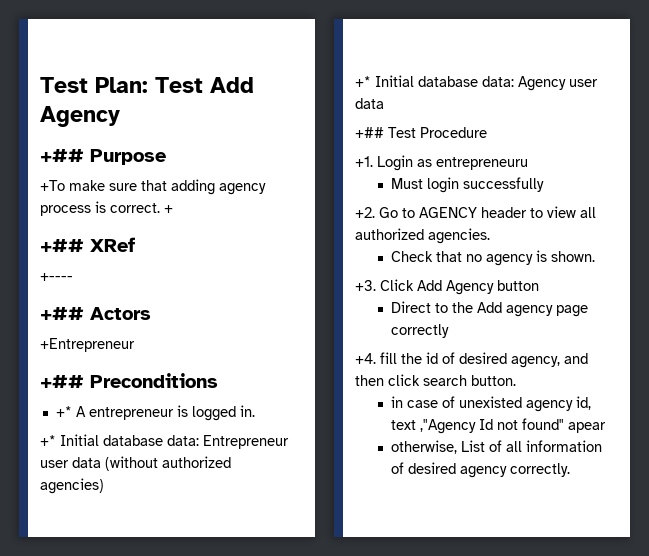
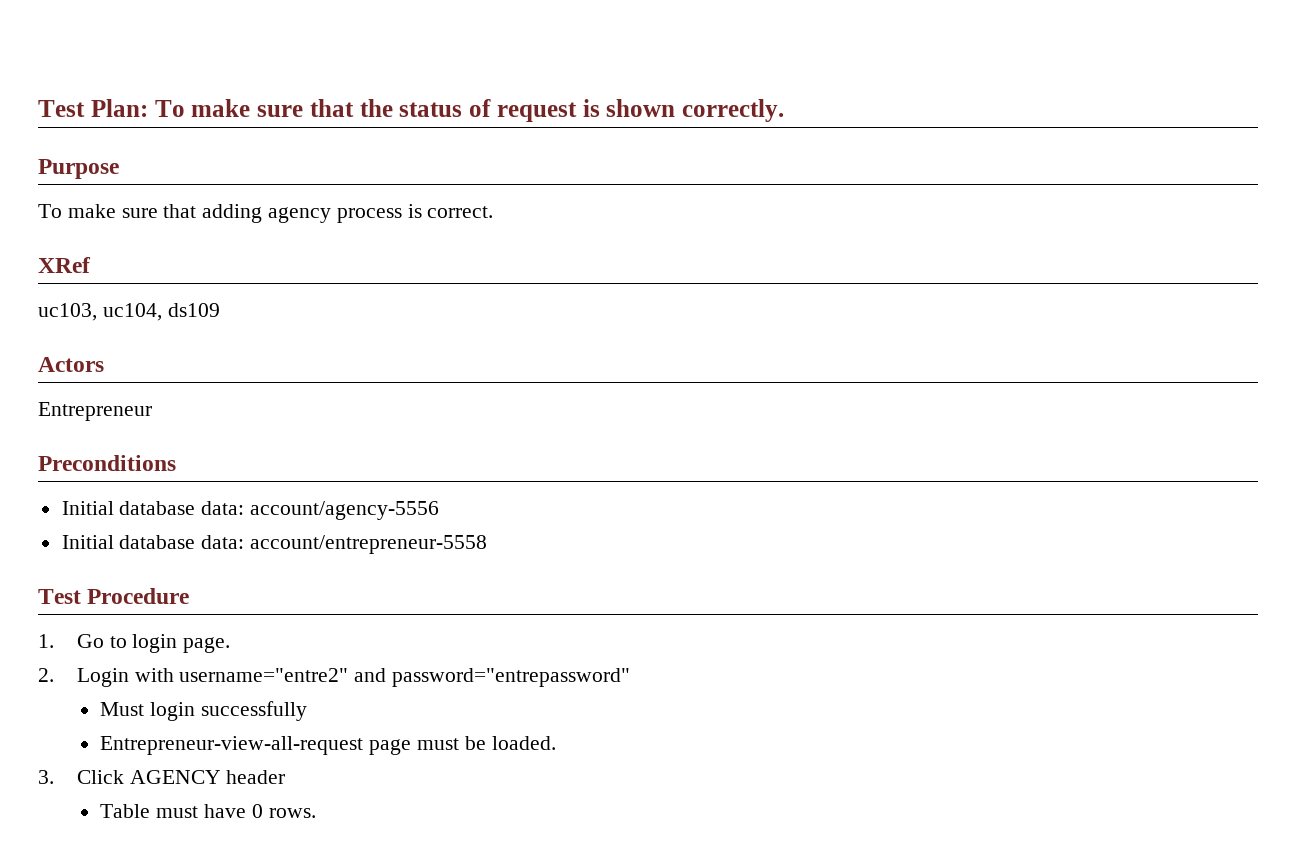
- Test Plan: Test Add Agency
- +## Purpose
+ Test Plan: To make sure that the status of request is shown correctly.
+ Purpose
- +To make sure that adding agency process is correct. +
- +## XRef
+ To make sure that adding agency process is correct.
+ XRef
- +----
- +## Actors
+ uc103, uc104, ds109
+ Actors
- +Entrepreneur
- +## Preconditions
+ Entrepreneur
+ Preconditions
- +* A entrepreneur is logged in.
- +* Initial database data: Entrepreneur user data (without authorized agencies)
- +* Initial database data: Agency user data
- +## Test Procedure
- +1. Login as entrepreneuru
+ Initial database data: account/agency-5556
+ Initial database data: account/entrepreneur-5558
+ Test Procedure
+ 1. Go to login page.
+ 2. Login with username="entre2" and password="entrepassword"
  Must login successfully
- +2. Go to AGENCY header to view all authorized agencies.
- Check that no agency is shown.
- +3. Click Add Agency button
- Direct to the Add agency page correctly
- +4. fill the id of desired agency, and then click search button.
- in case of unexisted agency id, text ,"Agency Id not found" apear
- otherwise, List of all information of desired agency correctly.
+ Entrepreneur-view-all-request page must be loaded.
+ 3. Click AGENCY header
+ Table must have 0 rows.

